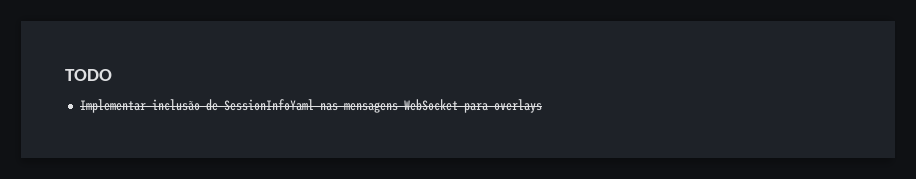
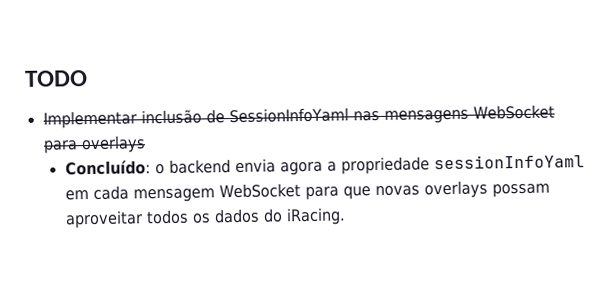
+ Concluído: o backend envia agora a propriedade sessionInfoYaml em cada mensagem WebSocket para que novas overlays possam aproveitar todos os dados do iRacing.

